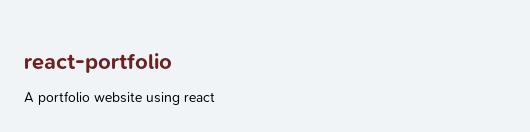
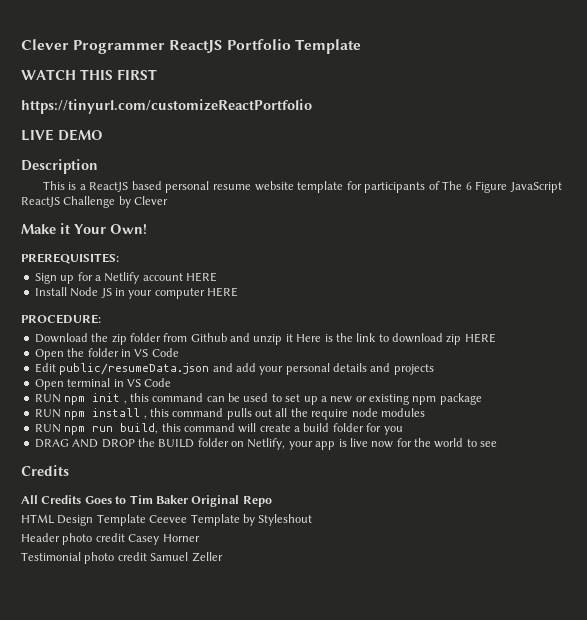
- react-portfolio
- A portfolio website using react
+ Clever Programmer ReactJS Portfolio Template
+ WATCH THIS FIRST
+ https://tinyurl.com/customizeReactPortfolio
+ LIVE DEMO
+ Description
+ This is a ReactJS based personal resume website template for participants of The 6 Figure JavaScript ReactJS Challenge by Clever
+ Make it Your Own!
+ PREREQUISITES:
+ Sign up for a Netlify account HERE
+ Install Node JS in your computer HERE
+ PROCEDURE:
+ Download the zip folder from Github and unzip it Here is the link to download zip HERE
+ Open the folder in VS Code
+ Edit public/resumeData.json and add your personal details and projects
+ Open terminal in VS Code
+ RUN npm init , this command can be used to set up a new or existing npm package
+ RUN npm install , this command pulls out all the require node modules
+ RUN npm run build, this command will create a build folder for you
+ DRAG AND DROP the BUILD folder on Netlify, your app is live now for the world to see
+ Credits
+ All Credits Goes to Tim Baker Original Repo
+ HTML Design Template Ceevee Template by Styleshout
+ Header photo credit Casey Horner
+ Testimonial photo credit Samuel Zeller

